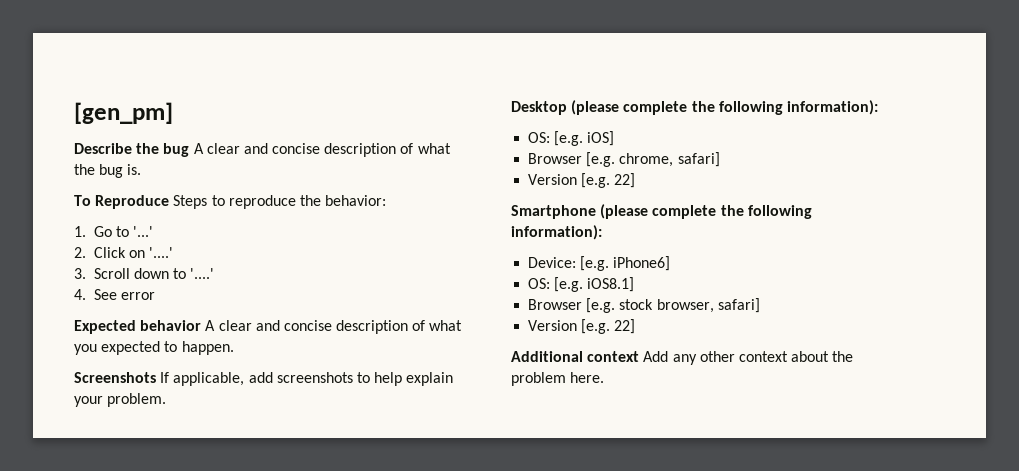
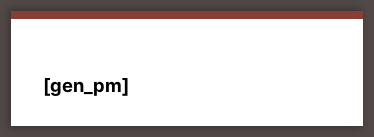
- Describe the bug A clear and concise description of what the bug is.
- To Reproduce Steps to reproduce the behavior:
- 1. Go to '...'
- 2. Click on '....'
- 3. Scroll down to '....'
- 4. See error
- Expected behavior A clear and concise description of what you expected to happen.
- Screenshots If applicable, add screenshots to help explain your problem.
- Desktop (please complete the following information):
- OS: [e.g. iOS]
- Browser [e.g. chrome, safari]
- Version [e.g. 22]
- Smartphone (please complete the following information):
- Device: [e.g. iPhone6]
- OS: [e.g. iOS8.1]
- Browser [e.g. stock browser, safari]
- Version [e.g. 22]
- Additional context Add any other context about the problem here.

